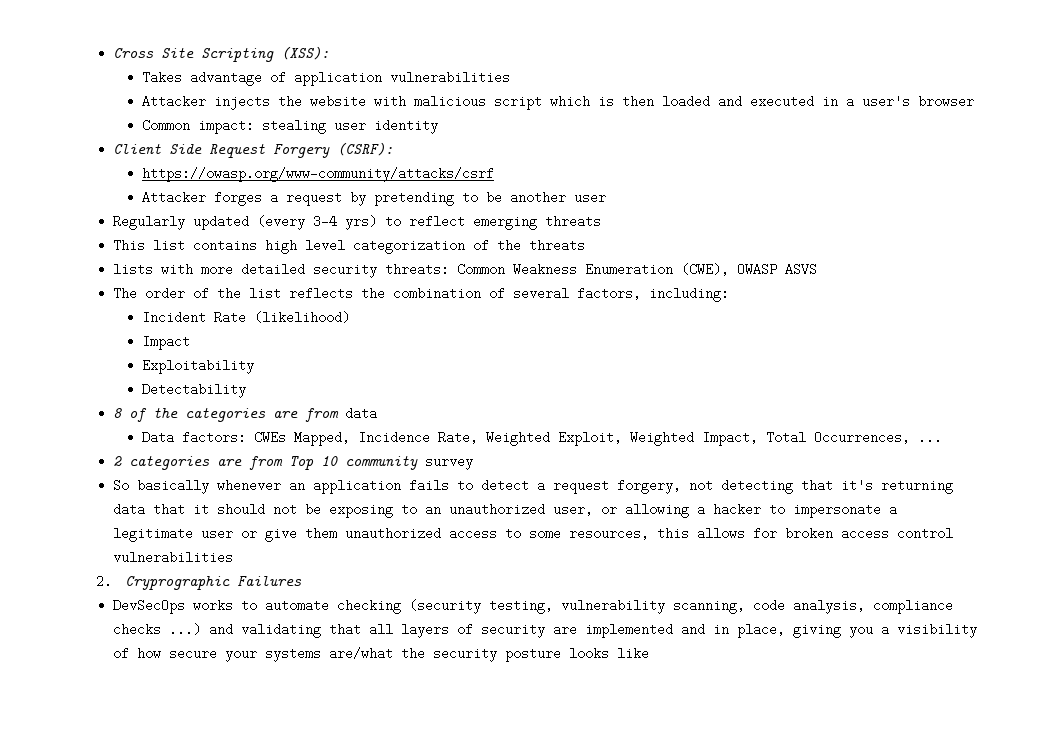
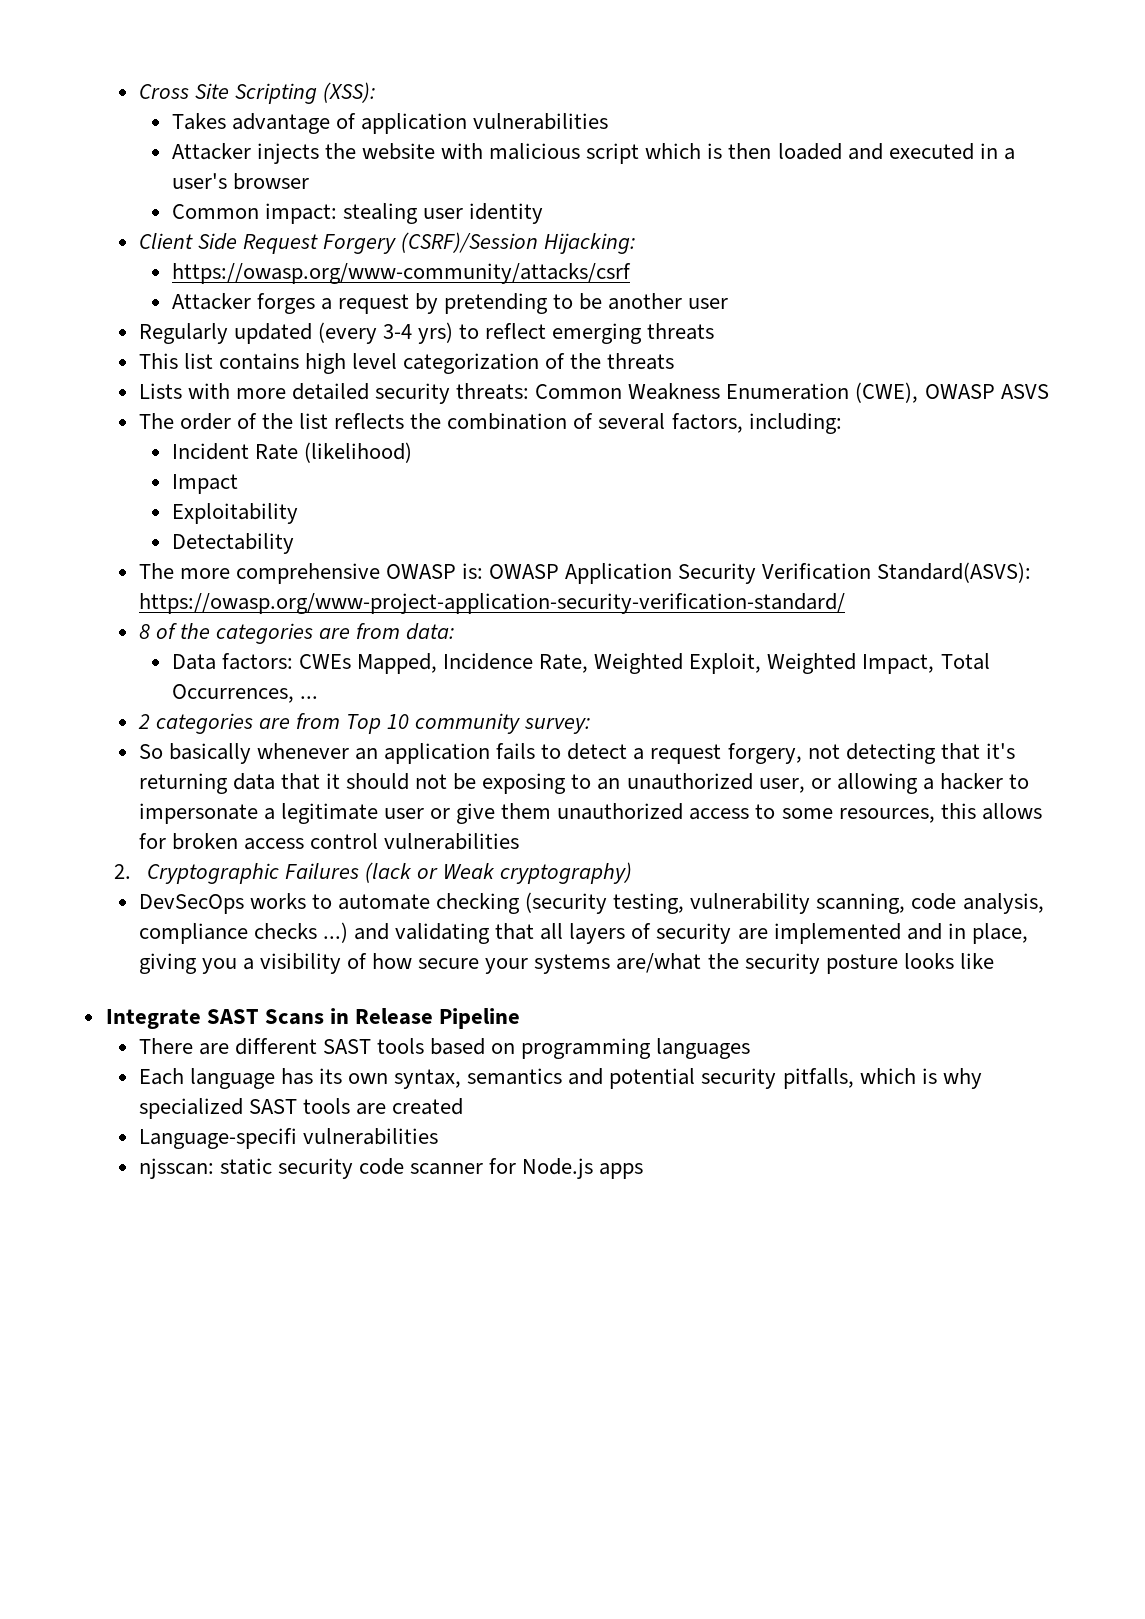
- Client Side Request Forgery (CSRF):
+ Client Side Request Forgery (CSRF)/Session Hijacking:
- lists with more detailed security threats: Common Weakness Enumeration (CWE), OWASP ASVS
+ Lists with more detailed security threats: Common Weakness Enumeration (CWE), OWASP ASVS
+ The more comprehensive OWASP is: OWASP Application Security Verification Standard(ASVS): https://owasp.org/www-project-application-security-verification-standard/
- 8 of the categories are from data
+ 8 of the categories are from data:
- 2 categories are from Top 10 community survey
+ 2 categories are from Top 10 community survey:
- 2. Cryprographic Failures
+ 2. Cryptographic Failures (lack or Weak cryptography)
+ Integrate SAST Scans in Release Pipeline
+ There are different SAST tools based on programming languages
+ Each language has its own syntax, semantics and potential security pitfalls, which is why specialized SAST tools are created
+ Language-specifi vulnerabilities
+ njsscan: static security code scanner for Node.js apps

